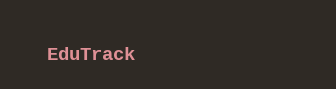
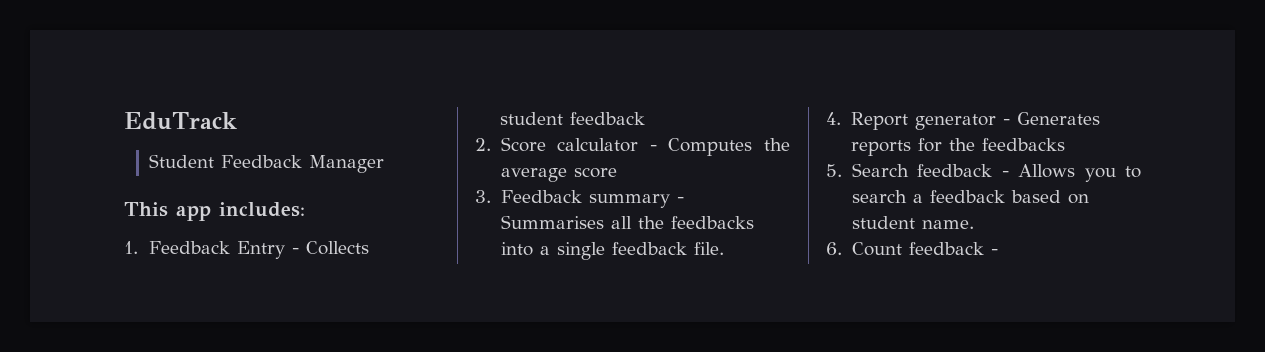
+ Student Feedback Manager
+ This app includes:
+ 1. Feedback Entry - Collects student feedback
+ 2. Score calculator - Computes the average score
+ 3. Feedback summary - Summarises all the feedbacks into a single feedback file.
+ 4. Report generator - Generates reports for the feedbacks
+ 5. Search feedback - Allows you to search a feedback based on student name.
+ 6. Count feedback -

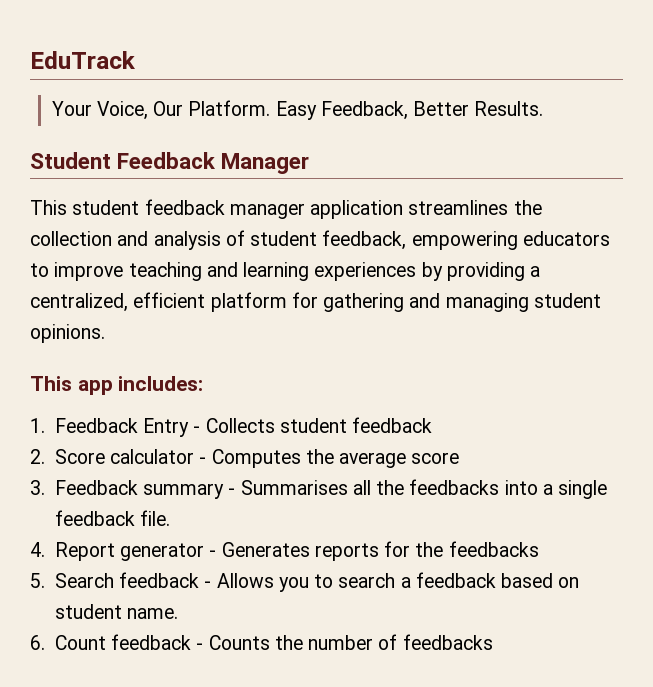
+ Your Voice, Our Platform. Easy Feedback, Better Results.
  Student Feedback Manager
+ This student feedback manager application streamlines the collection and analysis of student feedback, empowering educators to improve teaching and learning experiences by providing a centralized, efficient platform for gathering and managing student opinions.
- 6. Count feedback -
+ 6. Count feedback - Counts the number of feedbacks

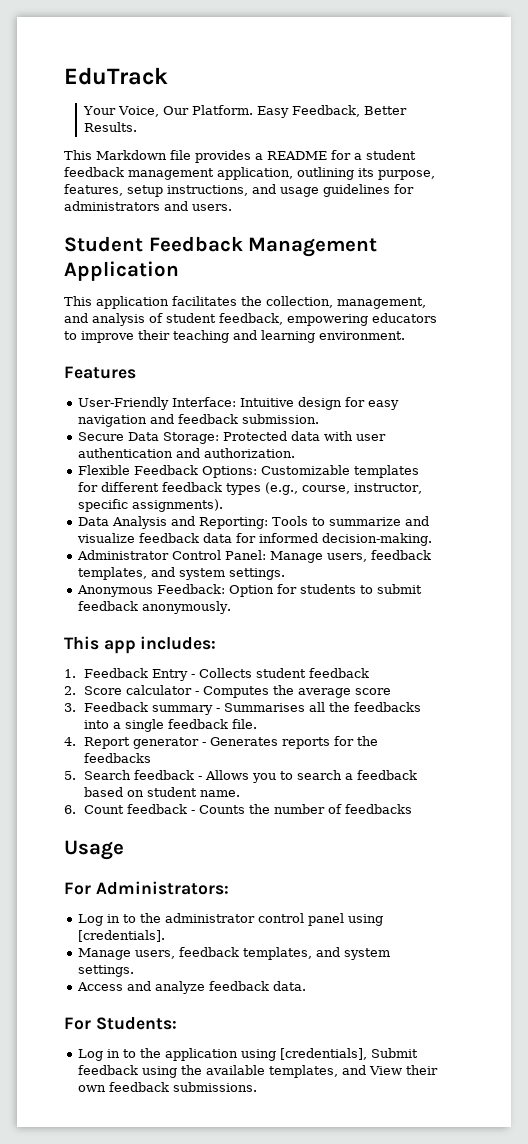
+ This Markdown file provides a README for a student feedback management application, outlining its purpose, features, setup instructions, and usage guidelines for administrators and users.
- Student Feedback Manager
- This student feedback manager application streamlines the collection and analysis of student feedback, empowering educators to improve teaching and learning experiences by providing a centralized, efficient platform for gathering and managing student opinions.
+ Student Feedback Management Application
+ This application facilitates the collection, management, and analysis of student feedback, empowering educators to improve their teaching and learning environment.
+ Features
+ User-Friendly Interface: Intuitive design for easy navigation and feedback submission.
+ Secure Data Storage: Protected data with user authentication and authorization.
+ Flexible Feedback Options: Customizable templates for different feedback types (e.g., course, instructor, specific assignments).
+ Data Analysis and Reporting: Tools to summarize and visualize feedback data for informed decision-making.
+ Administrator Control Panel: Manage users, feedback templates, and system settings.
+ Anonymous Feedback: Option for students to submit feedback anonymously.
+ Usage
+ For Administrators:
+ Log in to the administrator control panel using [credentials].
+ Manage users, feedback templates, and system settings.
+ Access and analyze feedback data.
+ For Students:
+ Log in to the application using [credentials], Submit feedback using the available templates, and View their own feedback submissions.

